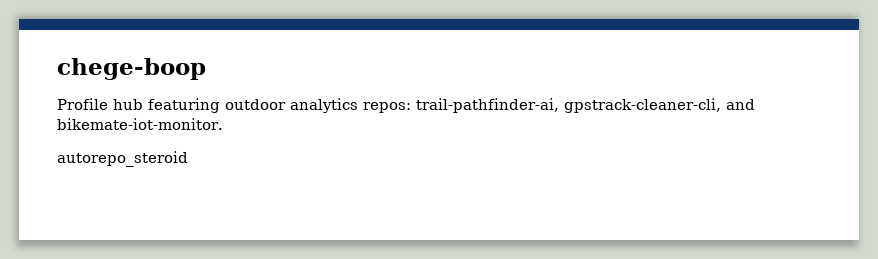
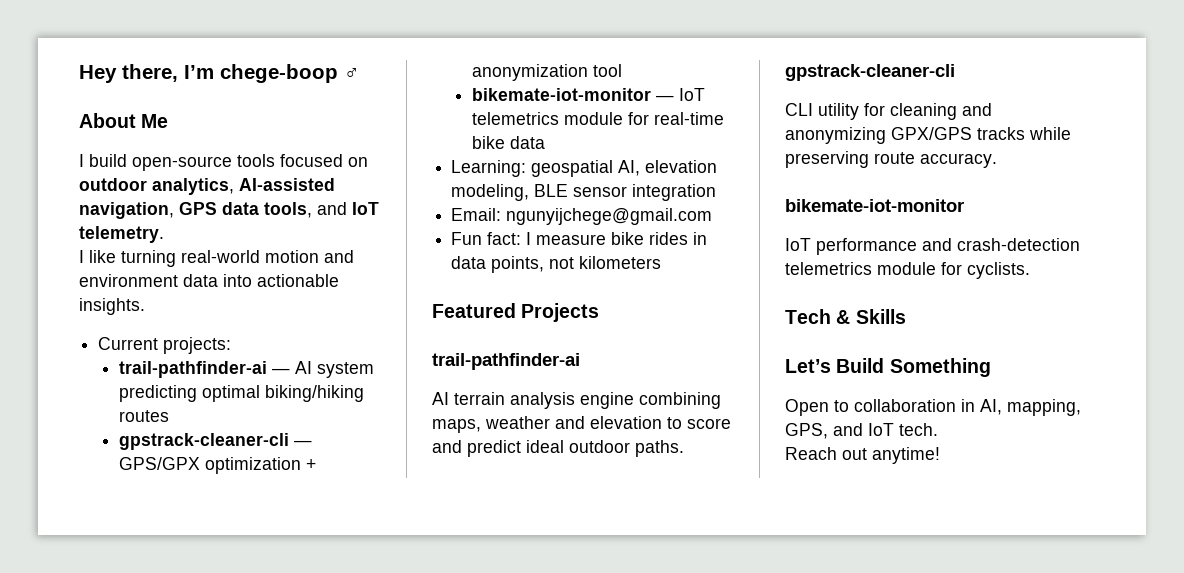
- chege-boop
- Profile hub featuring outdoor analytics repos: trail-pathfinder-ai, gpstrack-cleaner-cli, and bikemate-iot-monitor.
- autorepo_steroid
+ Hey there, I’m chege-boop ♂
+ About Me
+ I build open-source tools focused on outdoor analytics, AI-assisted navigation, GPS data tools, and IoT telemetry.
+ I like turning real-world motion and environment data into actionable insights.
+ Current projects:
+ trail-pathfinder-ai — AI system predicting optimal biking/hiking routes
+ gpstrack-cleaner-cli — GPS/GPX optimization + anonymization tool
+ bikemate-iot-monitor — IoT telemetrics module for real-time bike data
+ Learning: geospatial AI, elevation modeling, BLE sensor integration
+ Email: ngunyijchege@gmail.com
+ Fun fact: I measure bike rides in data points, not kilometers
+ Featured Projects
+ trail-pathfinder-ai
+ AI terrain analysis engine combining maps, weather and elevation to score and predict ideal outdoor paths.
+ gpstrack-cleaner-cli
+ CLI utility for cleaning and anonymizing GPX/GPS tracks while preserving route accuracy.
+ bikemate-iot-monitor
+ IoT performance and crash-detection telemetrics module for cyclists.
+ Tech & Skills
+ Let’s Build Something
+ Open to collaboration in AI, mapping, GPS, and IoT tech.
+ Reach out anytime!

